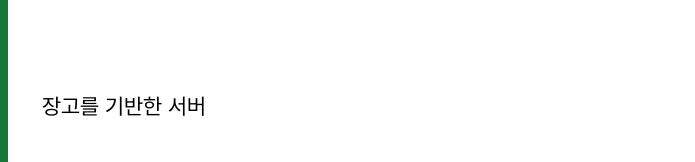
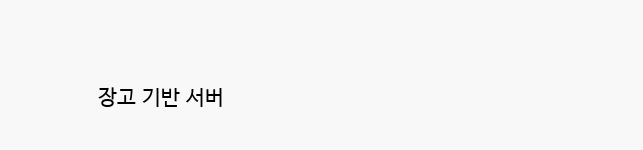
- 장고를 기반한 서버
+ 장고 기반 서버

